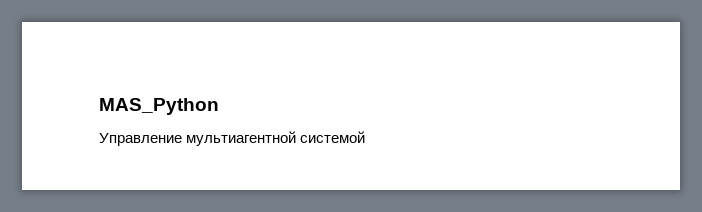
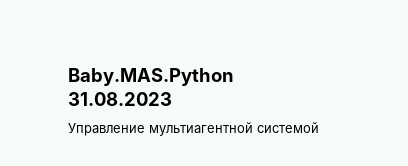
- MAS_Python
+ Baby.MAS.Python 31.08.2023

